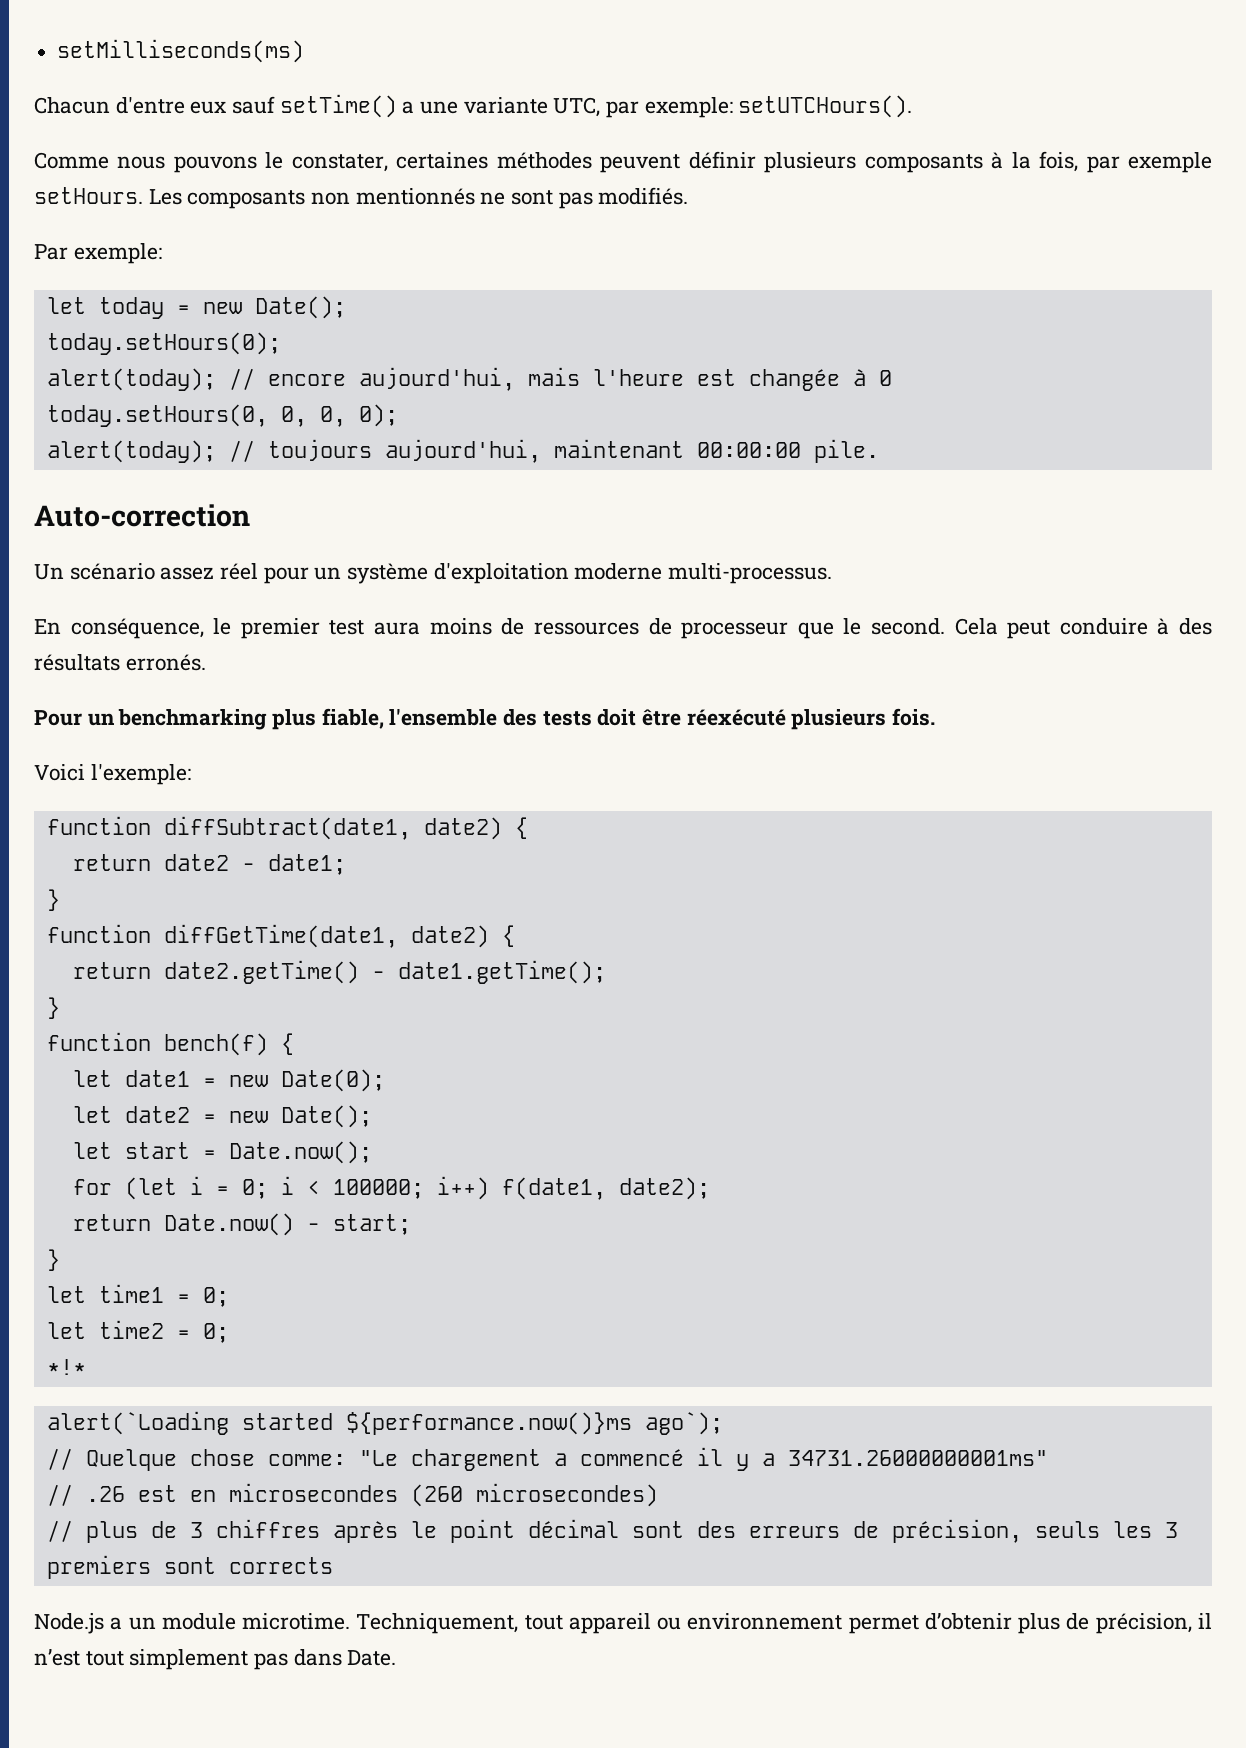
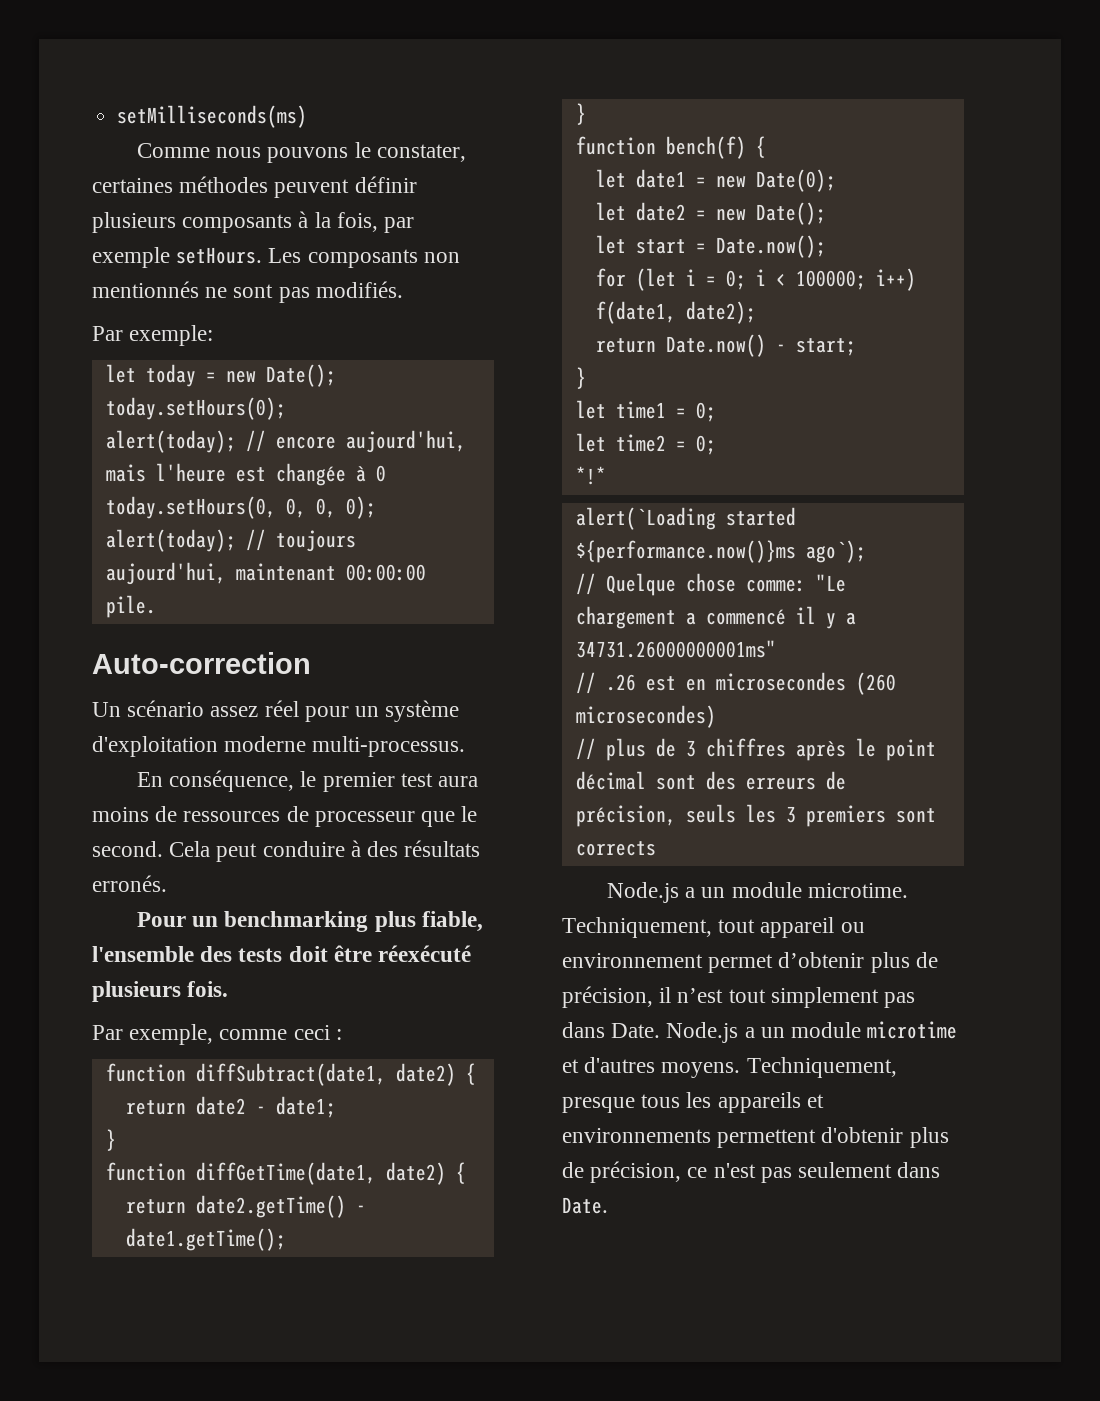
- Chacun d'entre eux sauf setTime() a une variante UTC, par exemple: setUTCHours().
- Voici l'exemple:
+ Par exemple, comme ceci :
+ Node.js a un module microtime et d'autres moyens. Techniquement, presque tous les appareils et environnements permettent d'obtenir plus de précision, ce n'est pas seulement dans Date.

